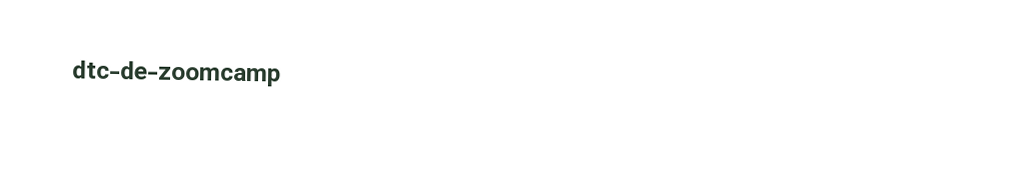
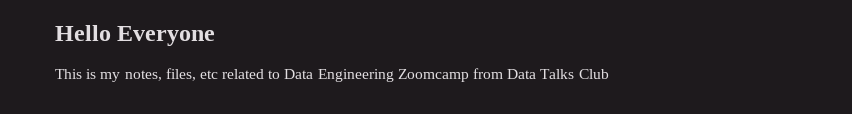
- dtc-de-zoomcamp
+ Hello Everyone
+ This is my notes, files, etc related to Data Engineering Zoomcamp from Data Talks Club

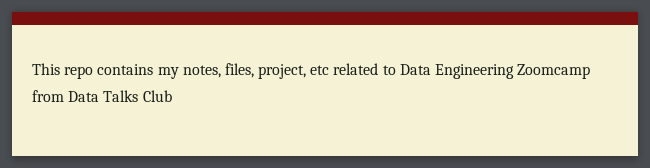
- Hello Everyone
- This is my notes, files, etc related to Data Engineering Zoomcamp from Data Talks Club
+ This repo contains my notes, files, project, etc related to Data Engineering Zoomcamp from Data Talks Club

